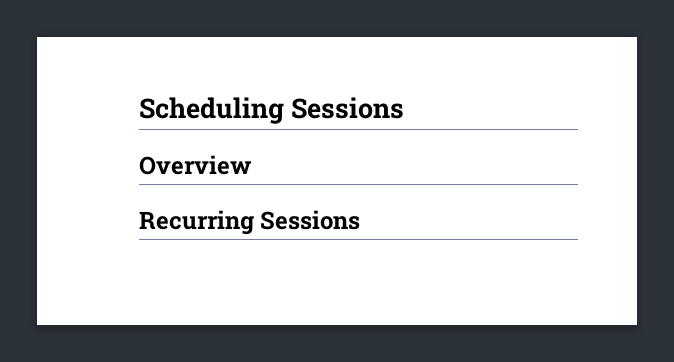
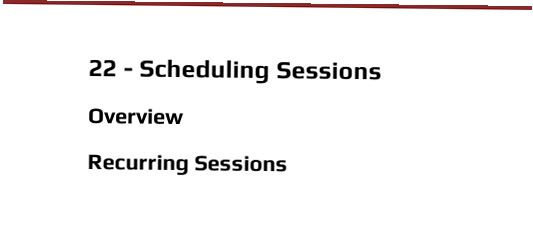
- Scheduling Sessions
+ 22 - Scheduling Sessions

